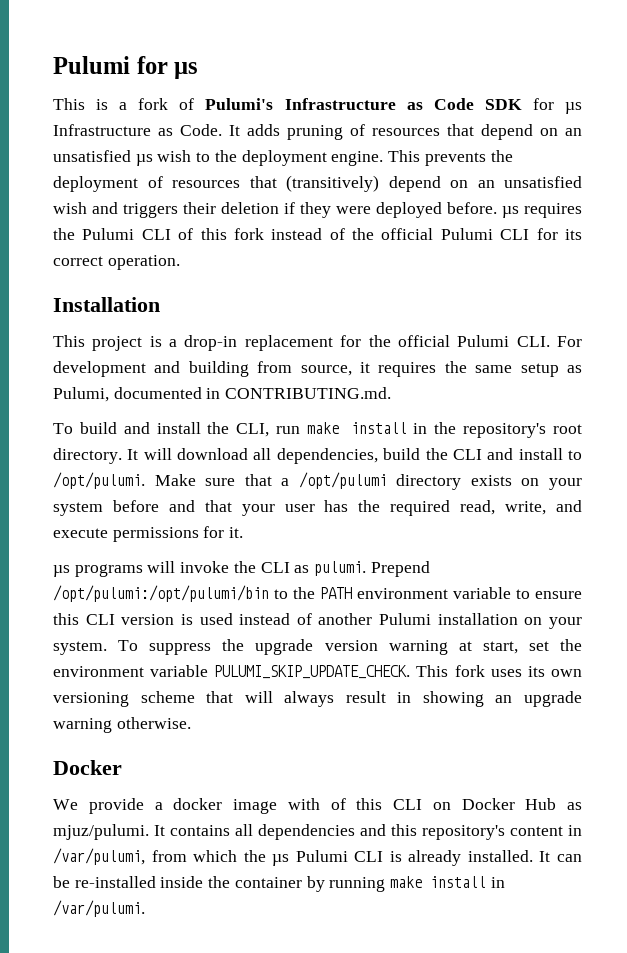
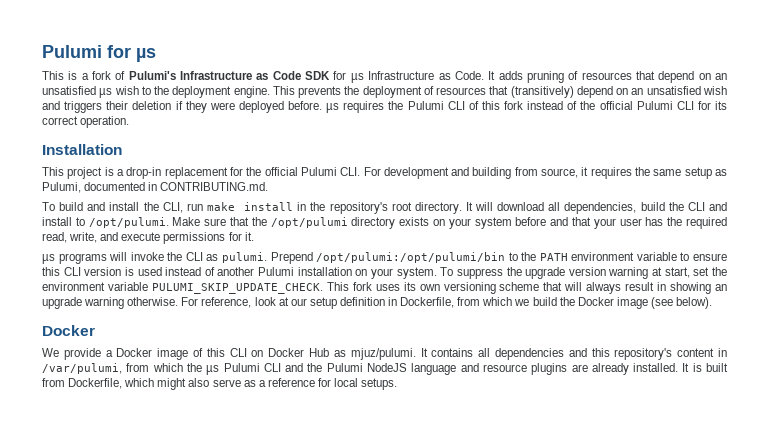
- Make sure that a /opt/pulumi directory exists on your system before and that your user has the required read, write, and execute permissions for it.
+ Make sure that the /opt/pulumi directory exists on your system before and that your user has the required read, write, and execute permissions for it.
+ For reference, look at our setup definition in Dockerfile, from which we build the Docker image (see below).
- We provide a docker image with of this CLI on Docker Hub as mjuz/pulumi.
+ We provide a Docker image of this CLI on Docker Hub as mjuz/pulumi.
- It contains all dependencies and this repository's content in /var/pulumi, from which the µs Pulumi CLI is already installed. It can be re-installed inside the container by running make install in /var/pulumi.
+ It contains all dependencies and this repository's content in /var/pulumi, from which the µs Pulumi CLI and the Pulumi NodeJS language and resource plugins are already installed. It is built from Dockerfile, which might also serve as a reference for local setups.

